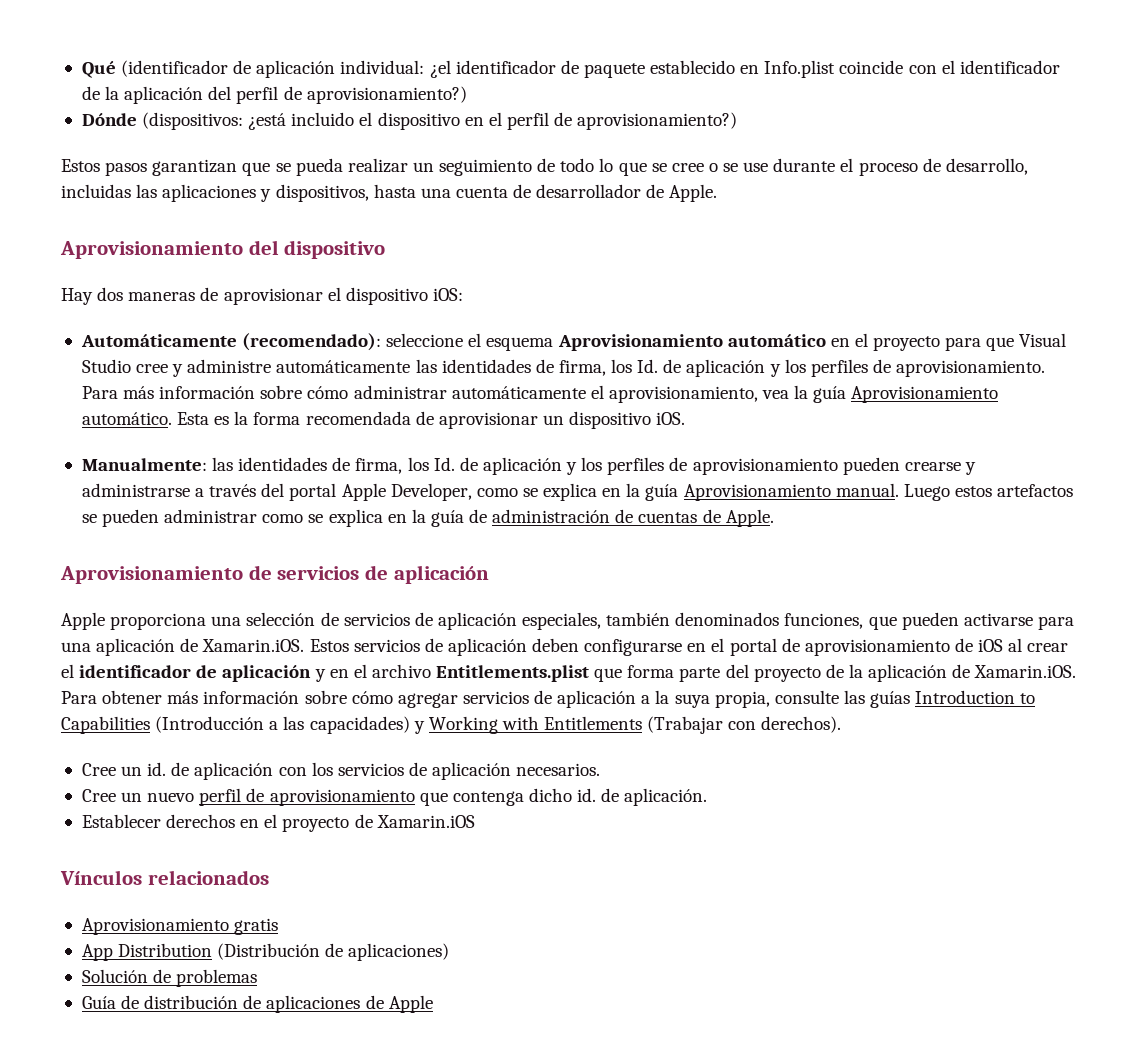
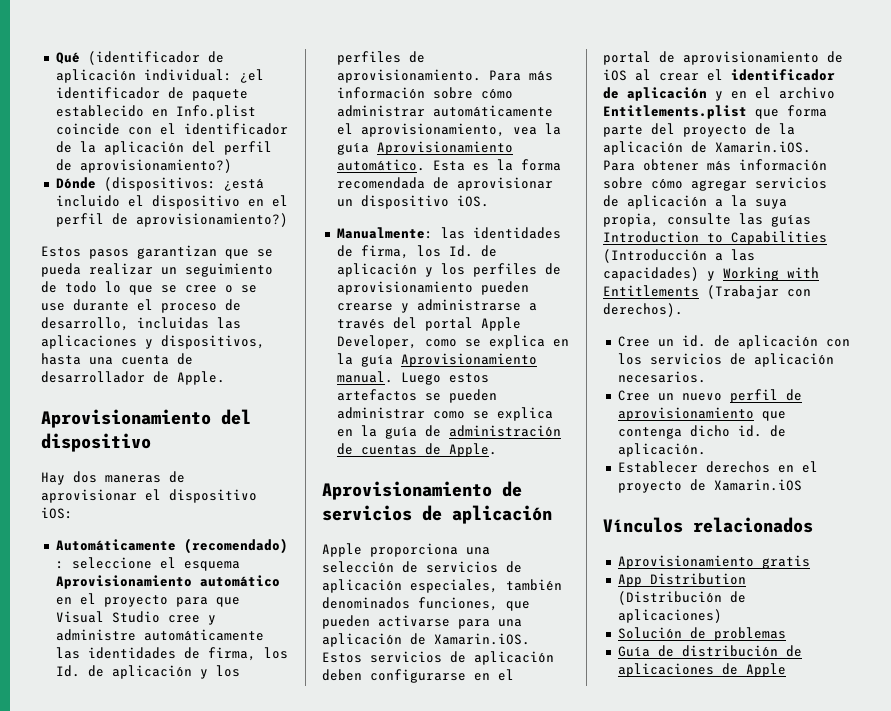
- Automáticamente (recomendado): seleccione el esquema Aprovisionamiento automático en el proyecto para que Visual Studio cree y administre automáticamente las identidades de firma, los Id. de aplicación y los perfiles de aprovisionamiento.
+ Automáticamente (recomendado) : seleccione el esquema Aprovisionamiento automático en el proyecto para que Visual Studio cree y administre automáticamente las identidades de firma, los Id. de aplicación y los perfiles de aprovisionamiento.

